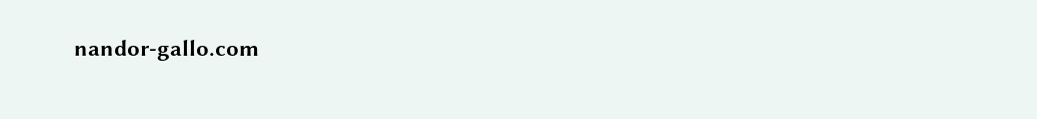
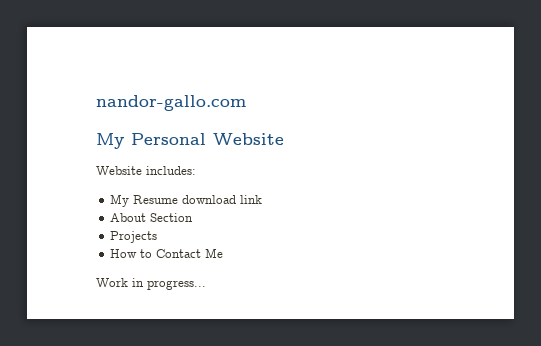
+ My Personal Website
+ Website includes:
+ My Resume download link
+ About Section
+ Projects
+ How to Contact Me
+ Work in progress...

